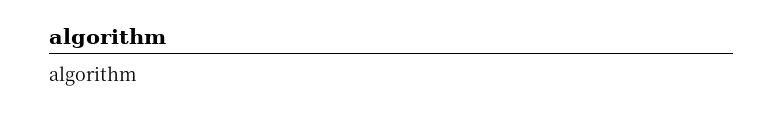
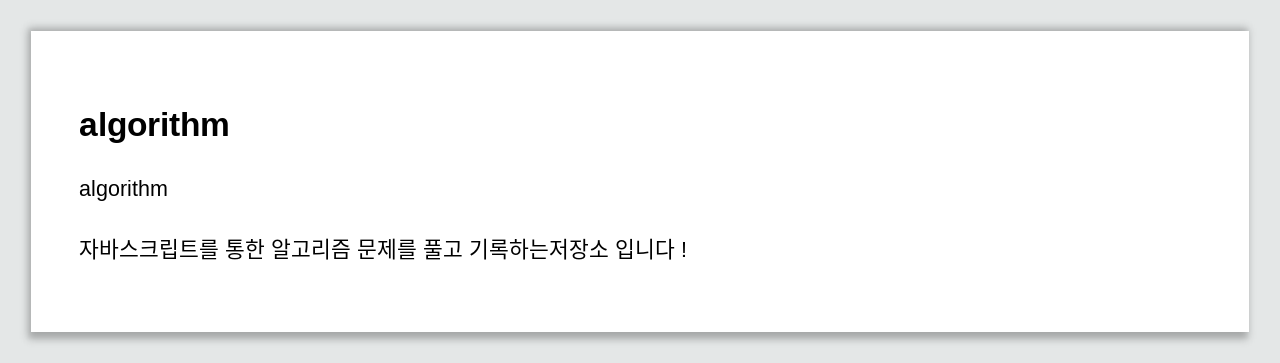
+ 자바스크립트를 통한 알고리즘 문제를 풀고 기록하는저장소 입니다 !

